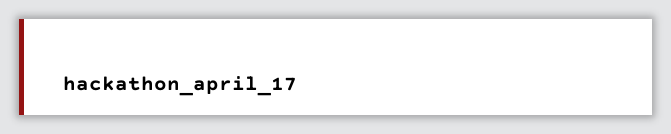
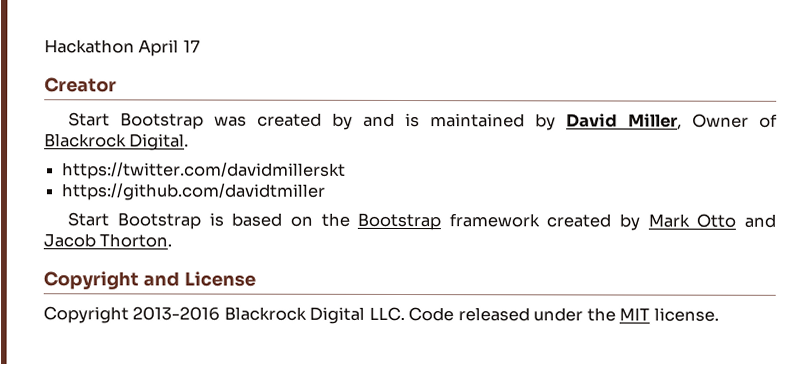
- hackathon_april_17
+ Hackathon April 17
+ Creator
+ Start Bootstrap was created by and is maintained by David Miller, Owner of Blackrock Digital.
+ https://twitter.com/davidmillerskt
+ https://github.com/davidtmiller
+ Start Bootstrap is based on the Bootstrap framework created by Mark Otto and Jacob Thorton.
+ Copyright and License
+ Copyright 2013-2016 Blackrock Digital LLC. Code released under the MIT license.

